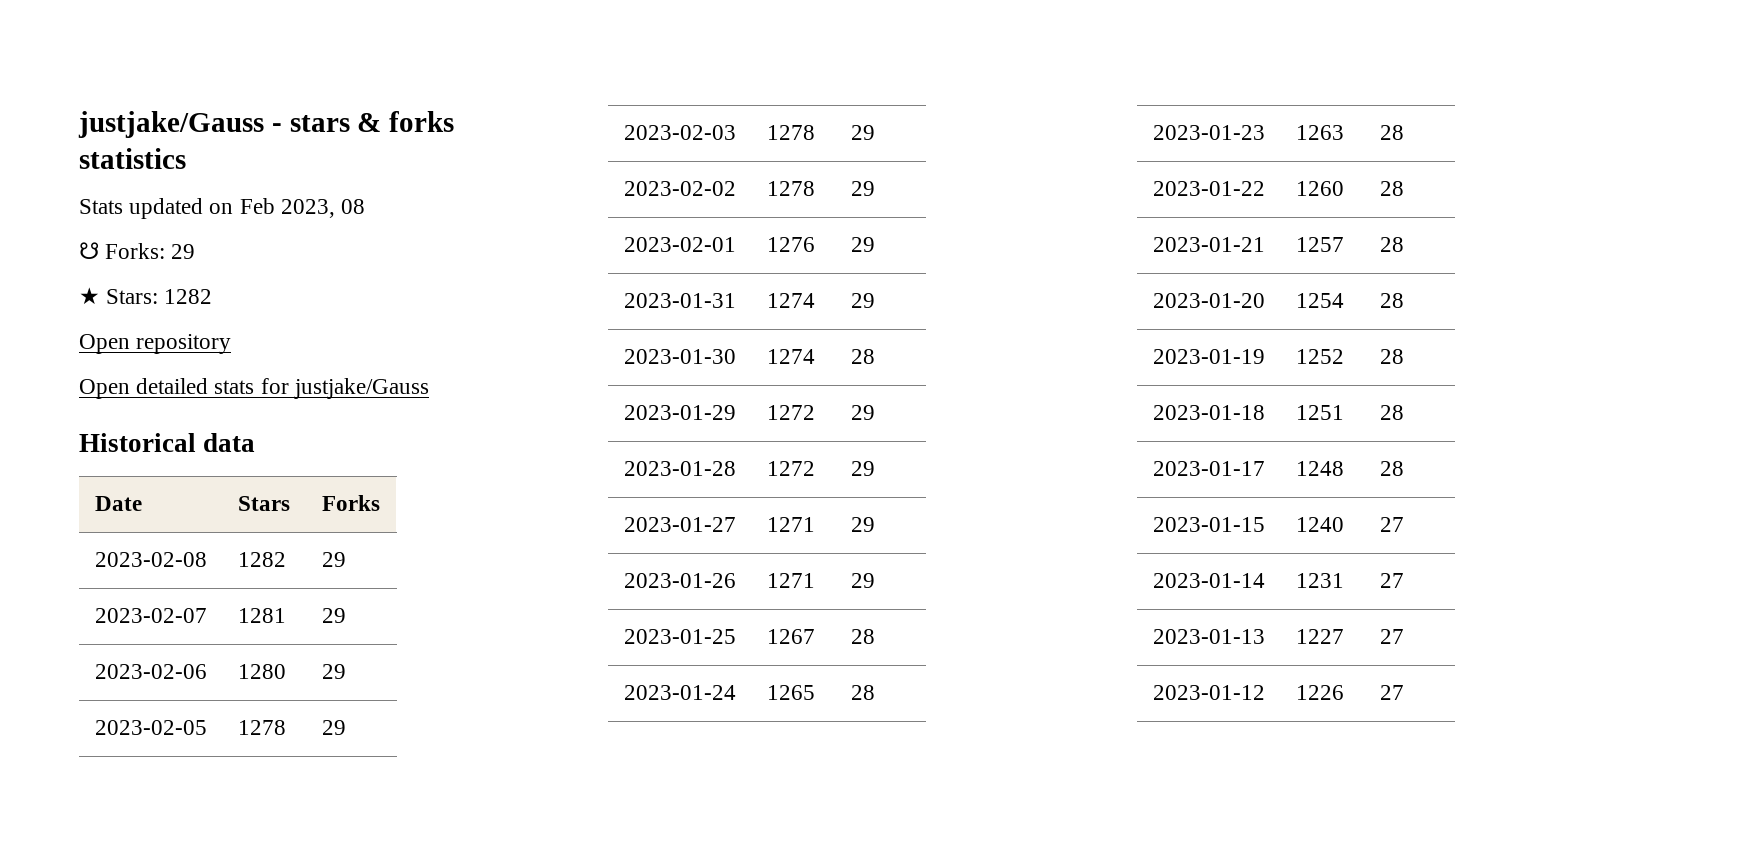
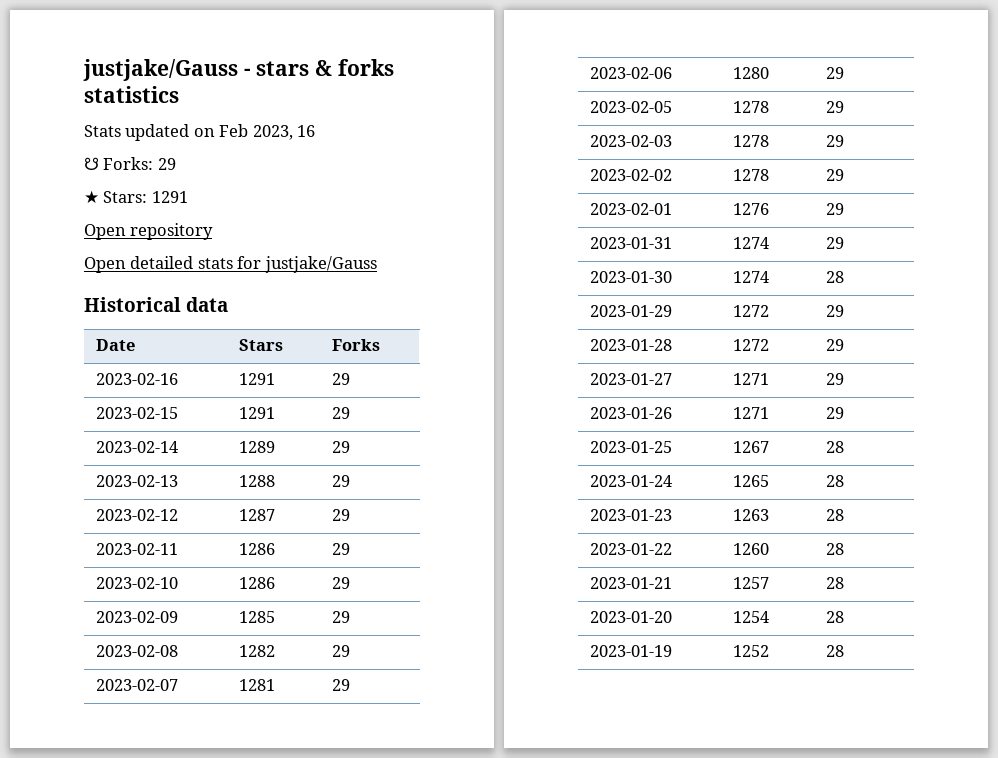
- Stats updated on Feb 2023, 08
+ Stats updated on Feb 2023, 16
- ★ Stars: 1282
+ ★ Stars: 1291
+ 2023-02-16 | 1291 | 29
+ 2023-02-15 | 1291 | 29
+ 2023-02-14 | 1289 | 29
+ 2023-02-13 | 1288 | 29
+ 2023-02-12 | 1287 | 29
+ 2023-02-11 | 1286 | 29
+ 2023-02-10 | 1286 | 29
+ 2023-02-09 | 1285 | 29
- 2023-01-18 | 1251 | 28
- 2023-01-17 | 1248 | 28
- 2023-01-15 | 1240 | 27
- 2023-01-14 | 1231 | 27
- 2023-01-13 | 1227 | 27
- 2023-01-12 | 1226 | 27

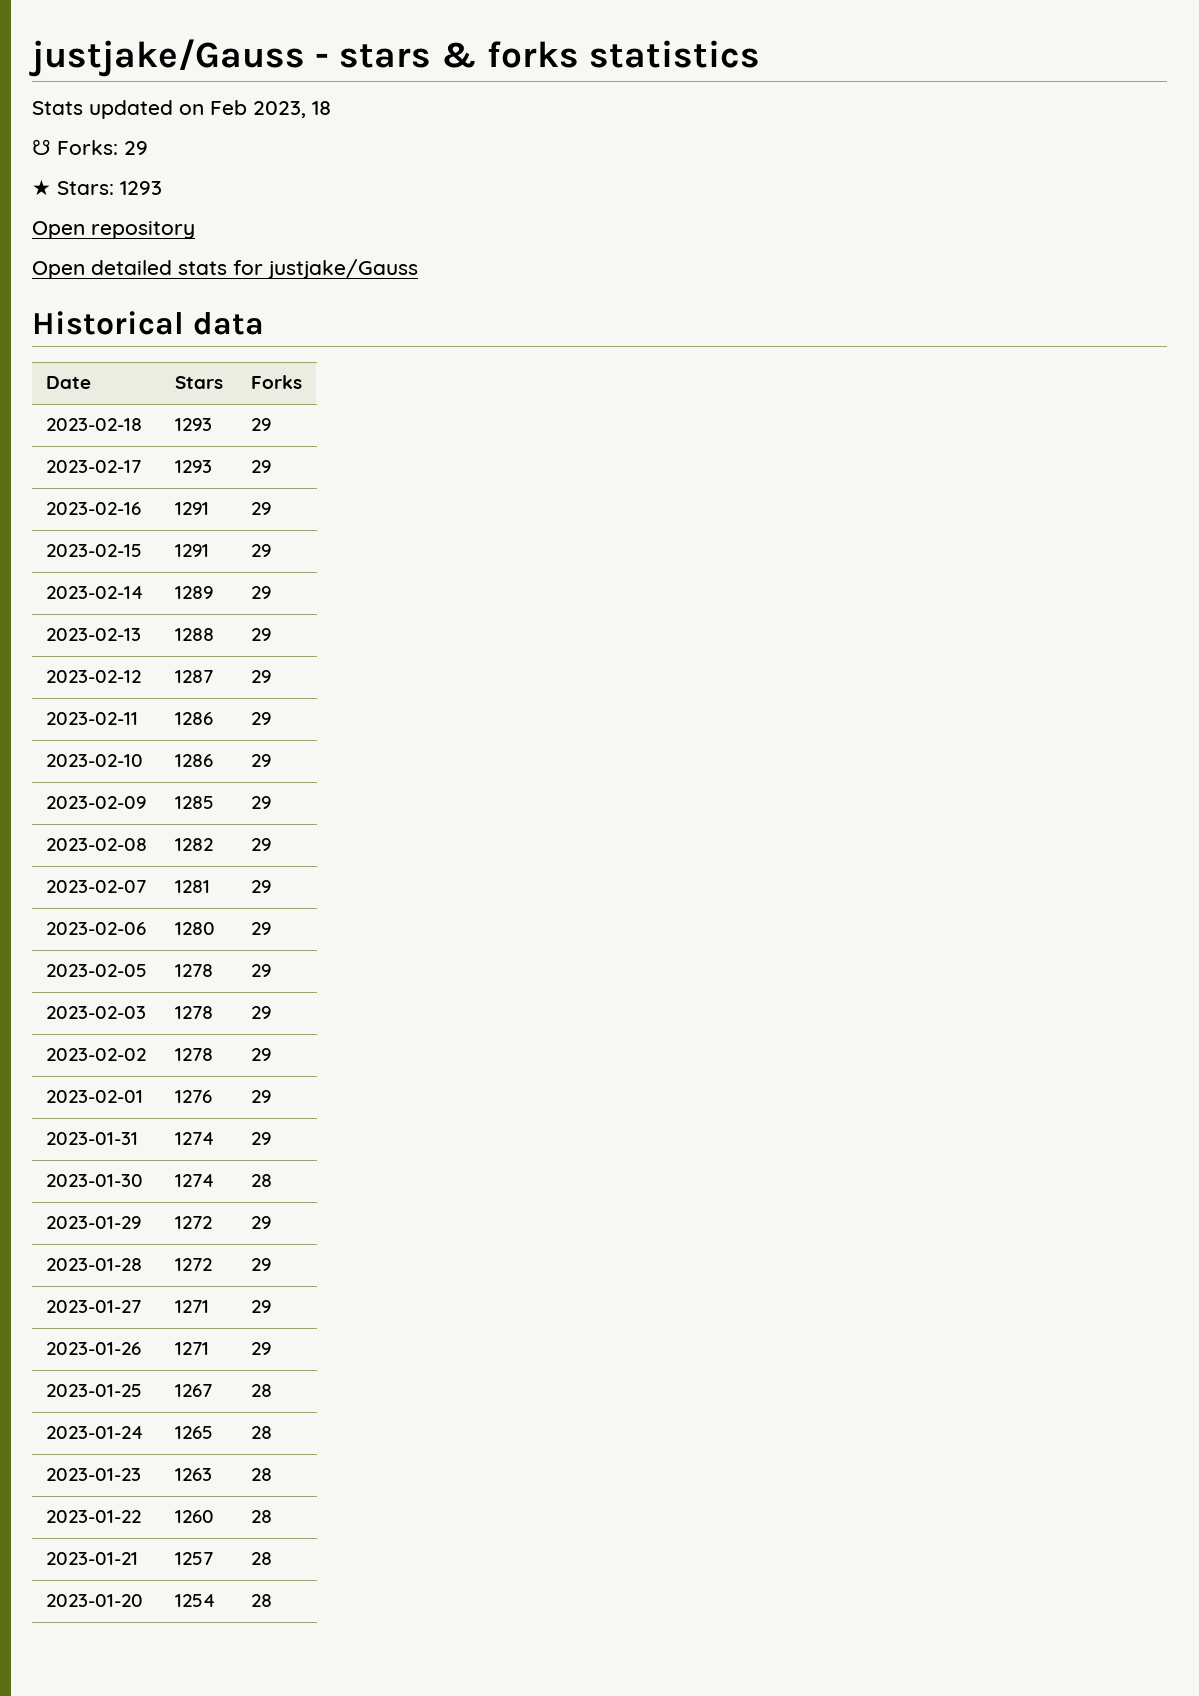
- Stats updated on Feb 2023, 16
+ Stats updated on Feb 2023, 18
- ★ Stars: 1291
+ ★ Stars: 1293
+ 2023-02-18 | 1293 | 29
+ 2023-02-17 | 1293 | 29
- 2023-01-19 | 1252 | 28

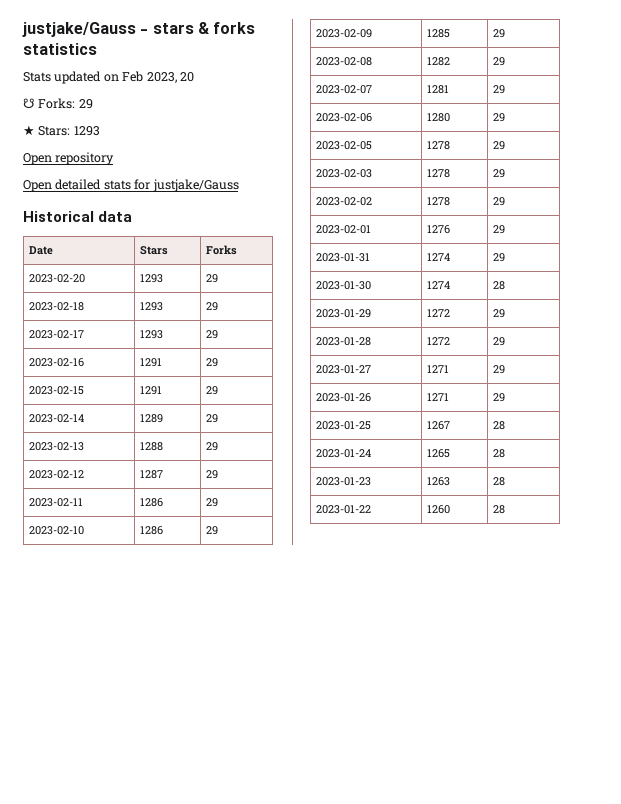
- Stats updated on Feb 2023, 18
+ Stats updated on Feb 2023, 20
+ 2023-02-20 | 1293 | 29
- 2023-01-21 | 1257 | 28
- 2023-01-20 | 1254 | 28

